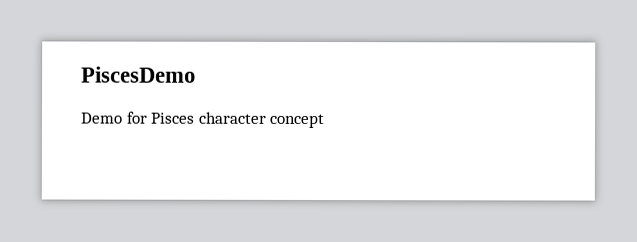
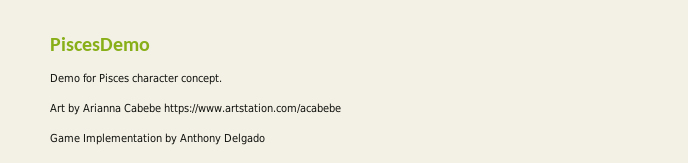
- Demo for Pisces character concept
+ Demo for Pisces character concept.
+ Art by Arianna Cabebe https://www.artstation.com/acabebe
+ Game Implementation by Anthony Delgado

